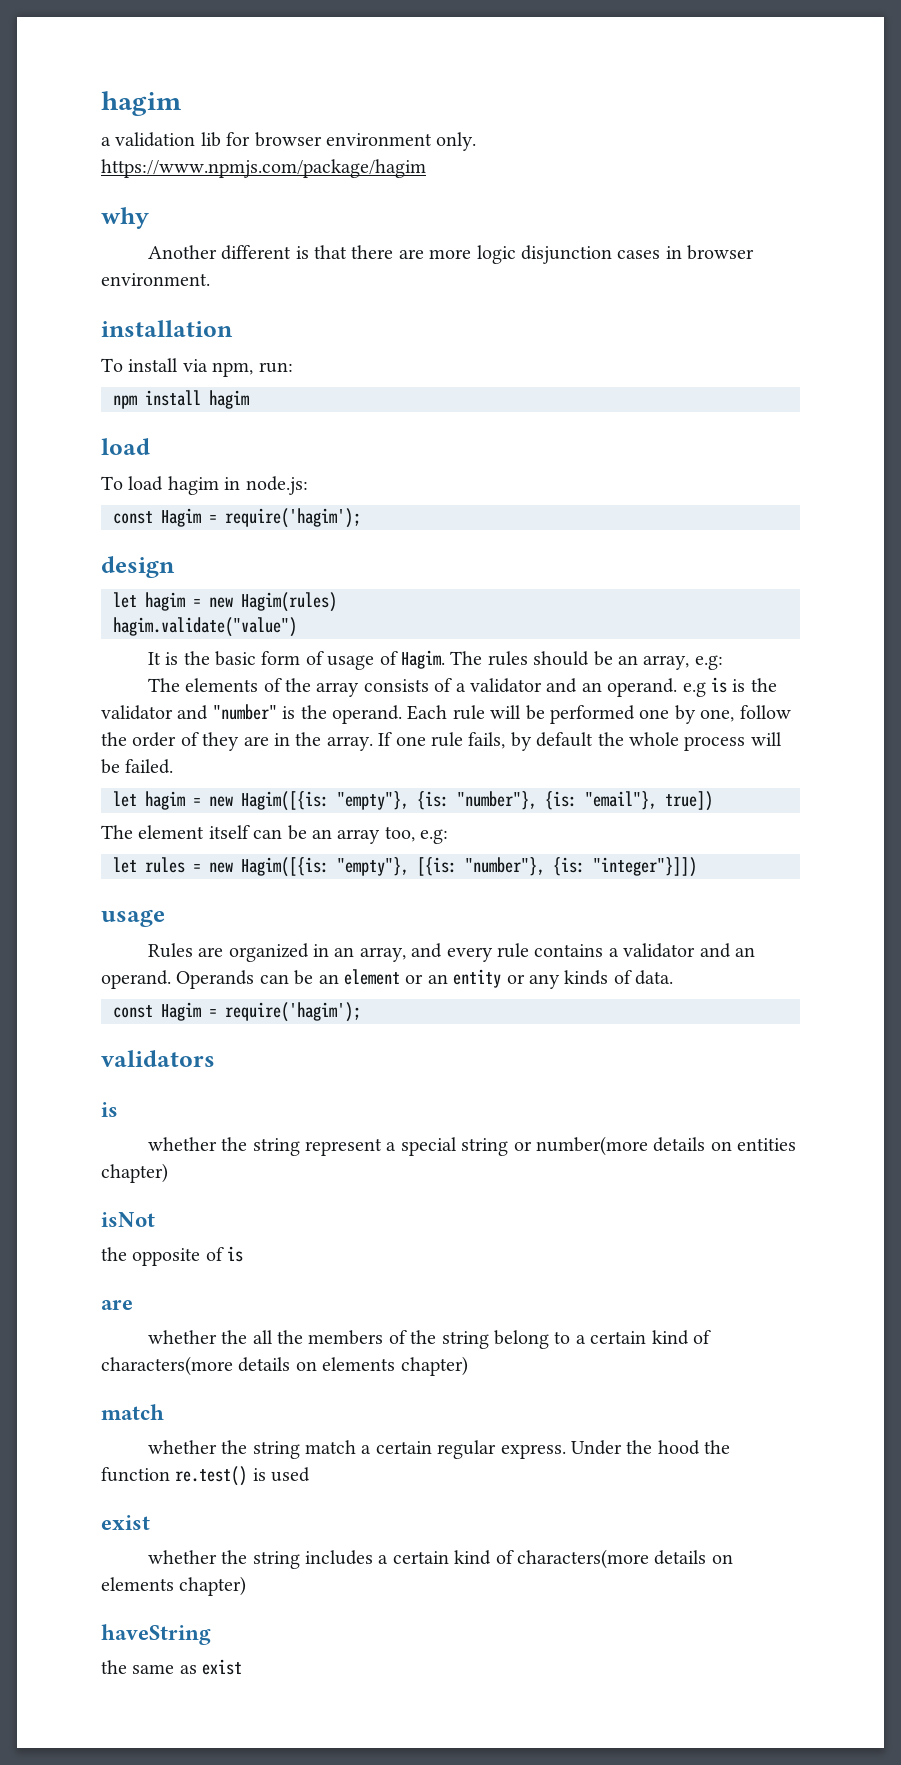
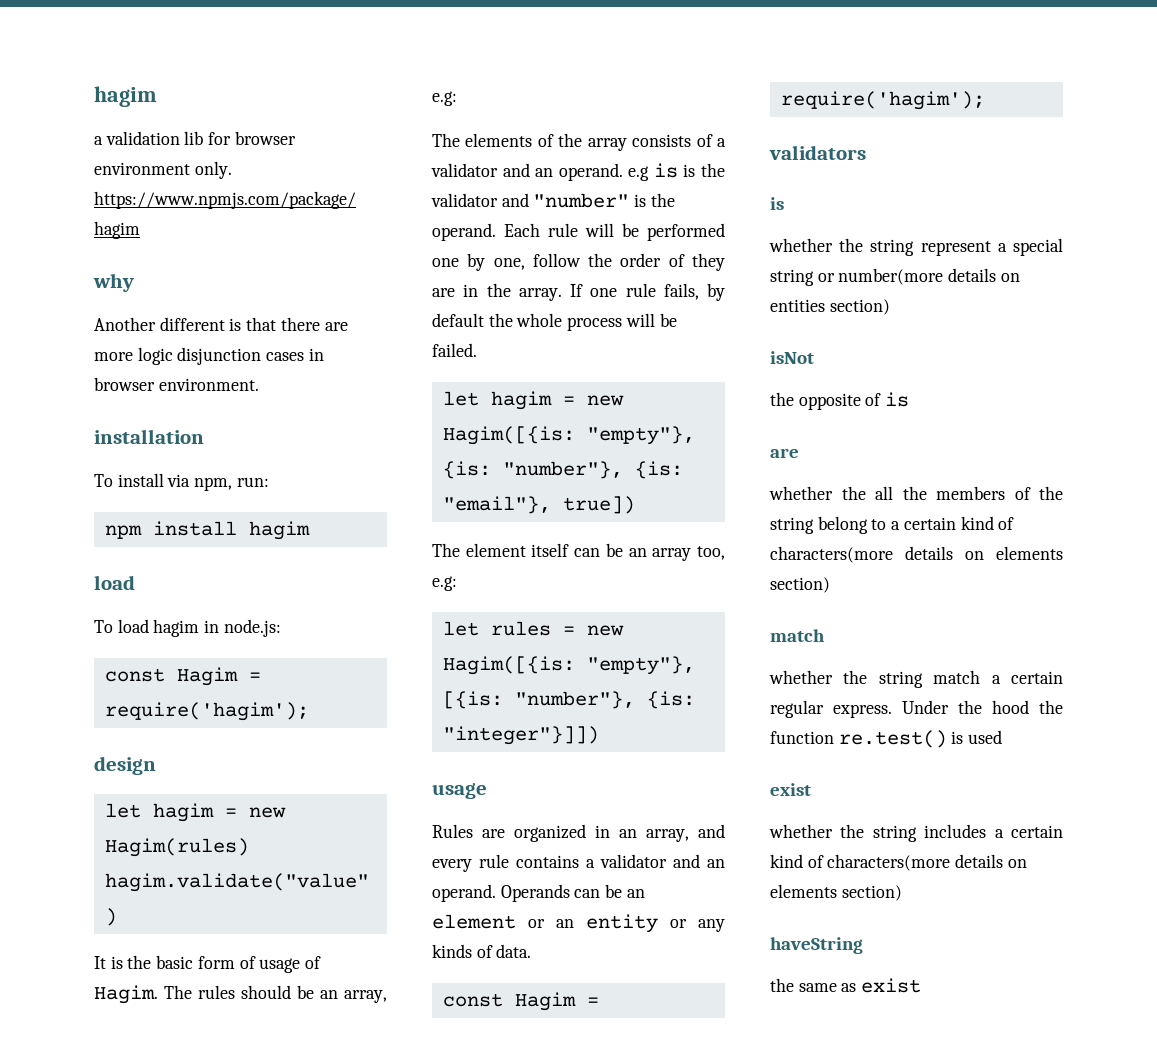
- whether the string represent a special string or number(more details on entities chapter)
+ whether the string represent a special string or number(more details on entities section)
- whether the all the members of the string belong to a certain kind of characters(more details on elements chapter)
+ whether the all the members of the string belong to a certain kind of characters(more details on elements section)
- whether the string includes a certain kind of characters(more details on elements chapter)
+ whether the string includes a certain kind of characters(more details on elements section)

